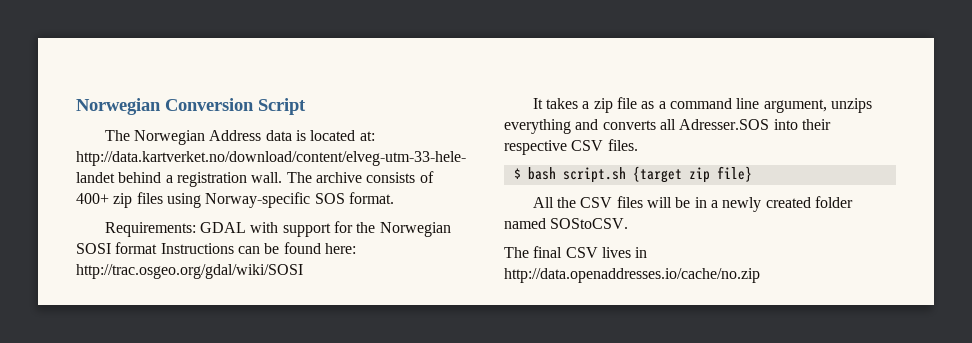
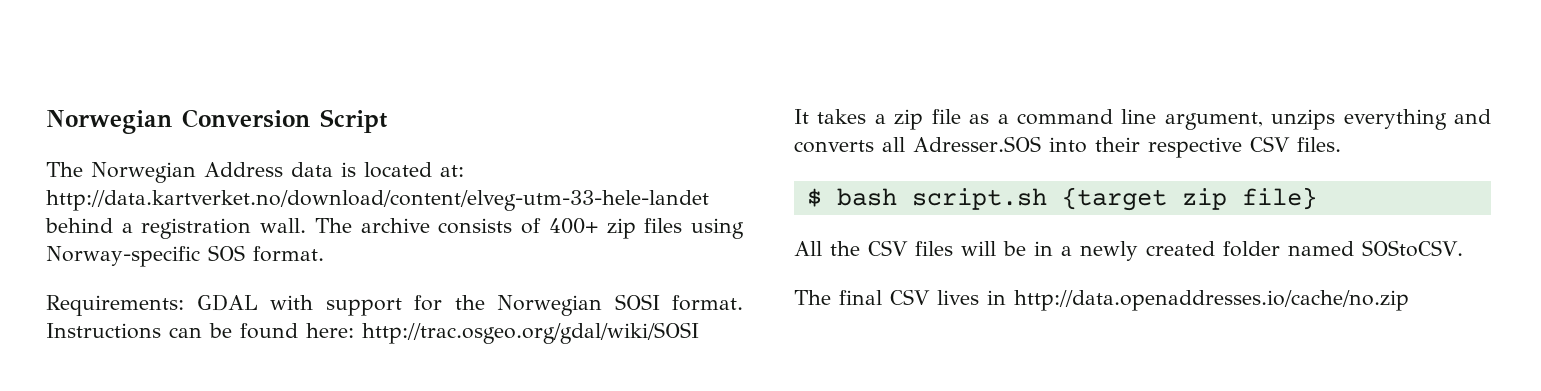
- Requirements: GDAL with support for the Norwegian SOSI format Instructions can be found here: http://trac.osgeo.org/gdal/wiki/SOSI
+ Requirements: GDAL with support for the Norwegian SOSI format. Instructions can be found here: http://trac.osgeo.org/gdal/wiki/SOSI

